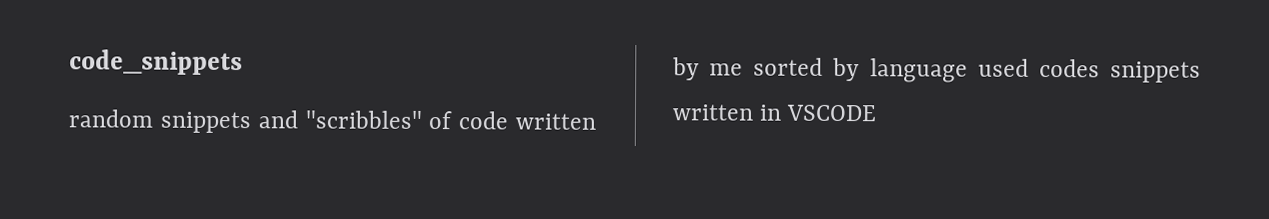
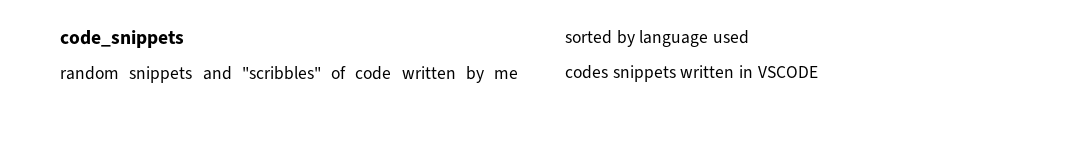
- random snippets and "scribbles" of code written by me sorted by language used codes snippets written in VSCODE
+ random snippets and "scribbles" of code written by me sorted by language used
+ codes snippets written in VSCODE

